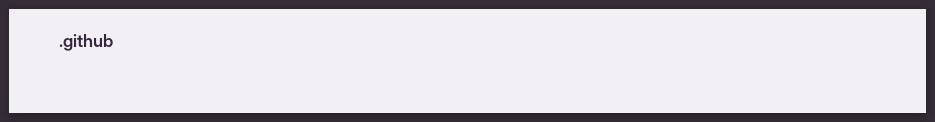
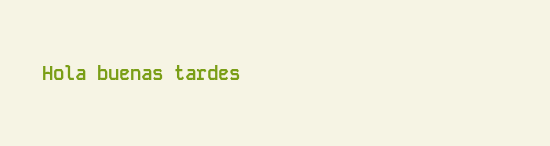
- .github
+ Hola buenas tardes

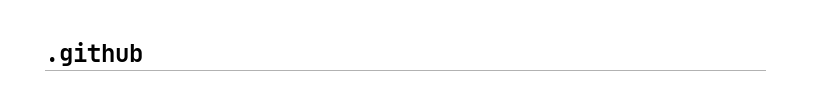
- Hola buenas tardes
+ .github

